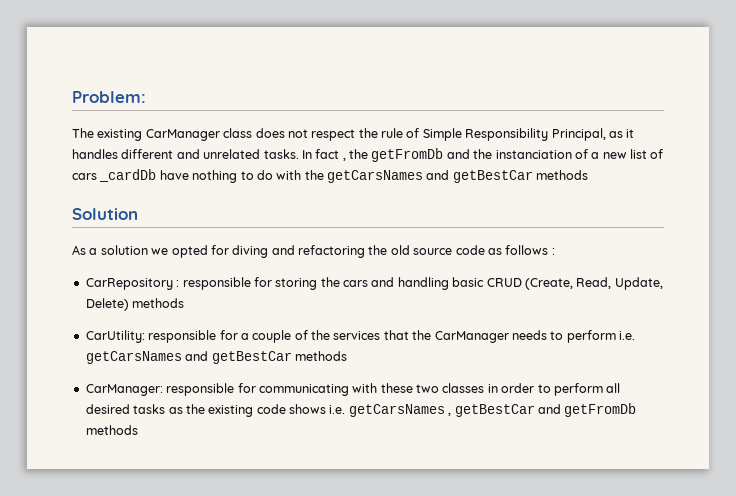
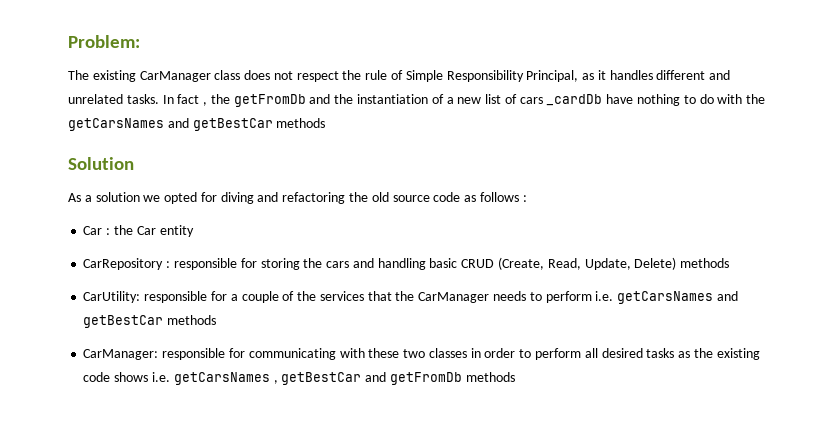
- In fact , the getFromDb and the instanciation of a new list of cars _cardDb have nothing to do with the getCarsNames and getBestCar methods
+ In fact , the getFromDb and the instantiation of a new list of cars _cardDb have nothing to do with the getCarsNames and getBestCar methods
+ Car : the Car entity

